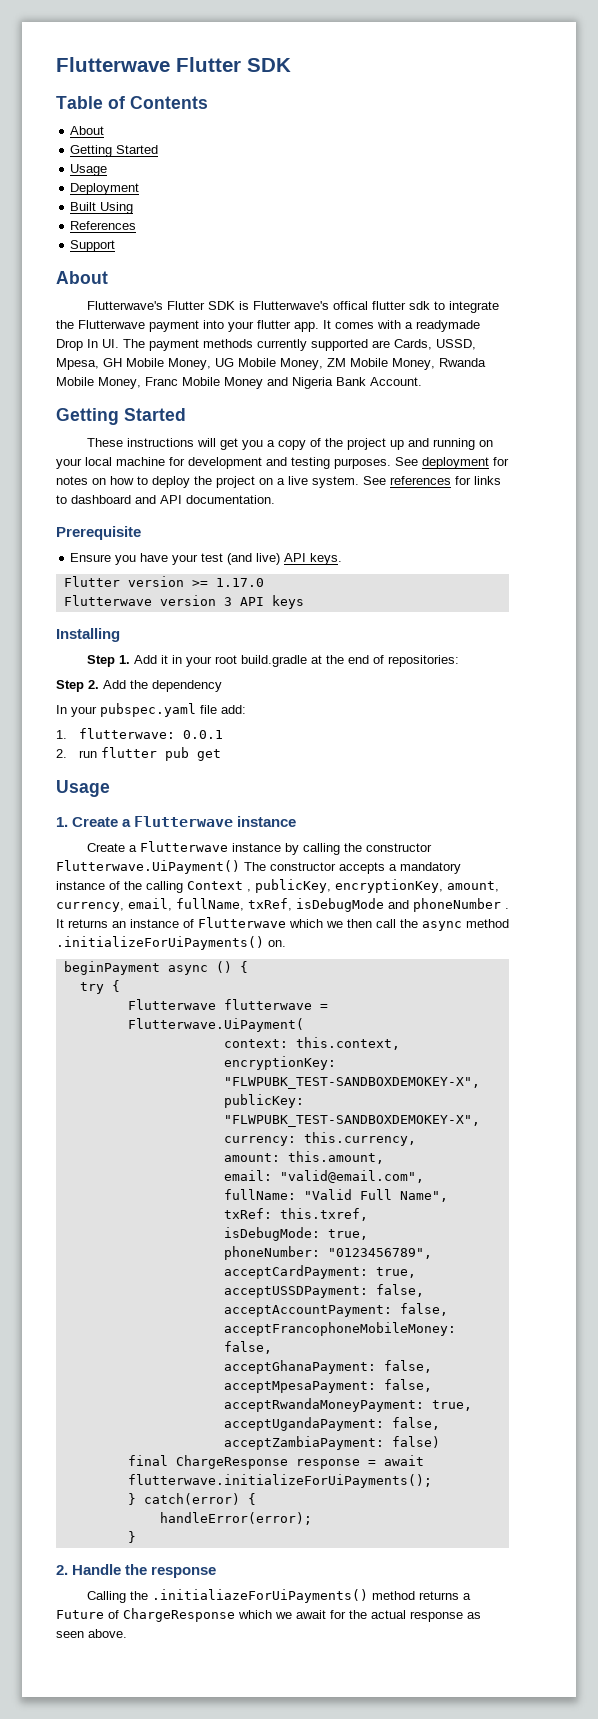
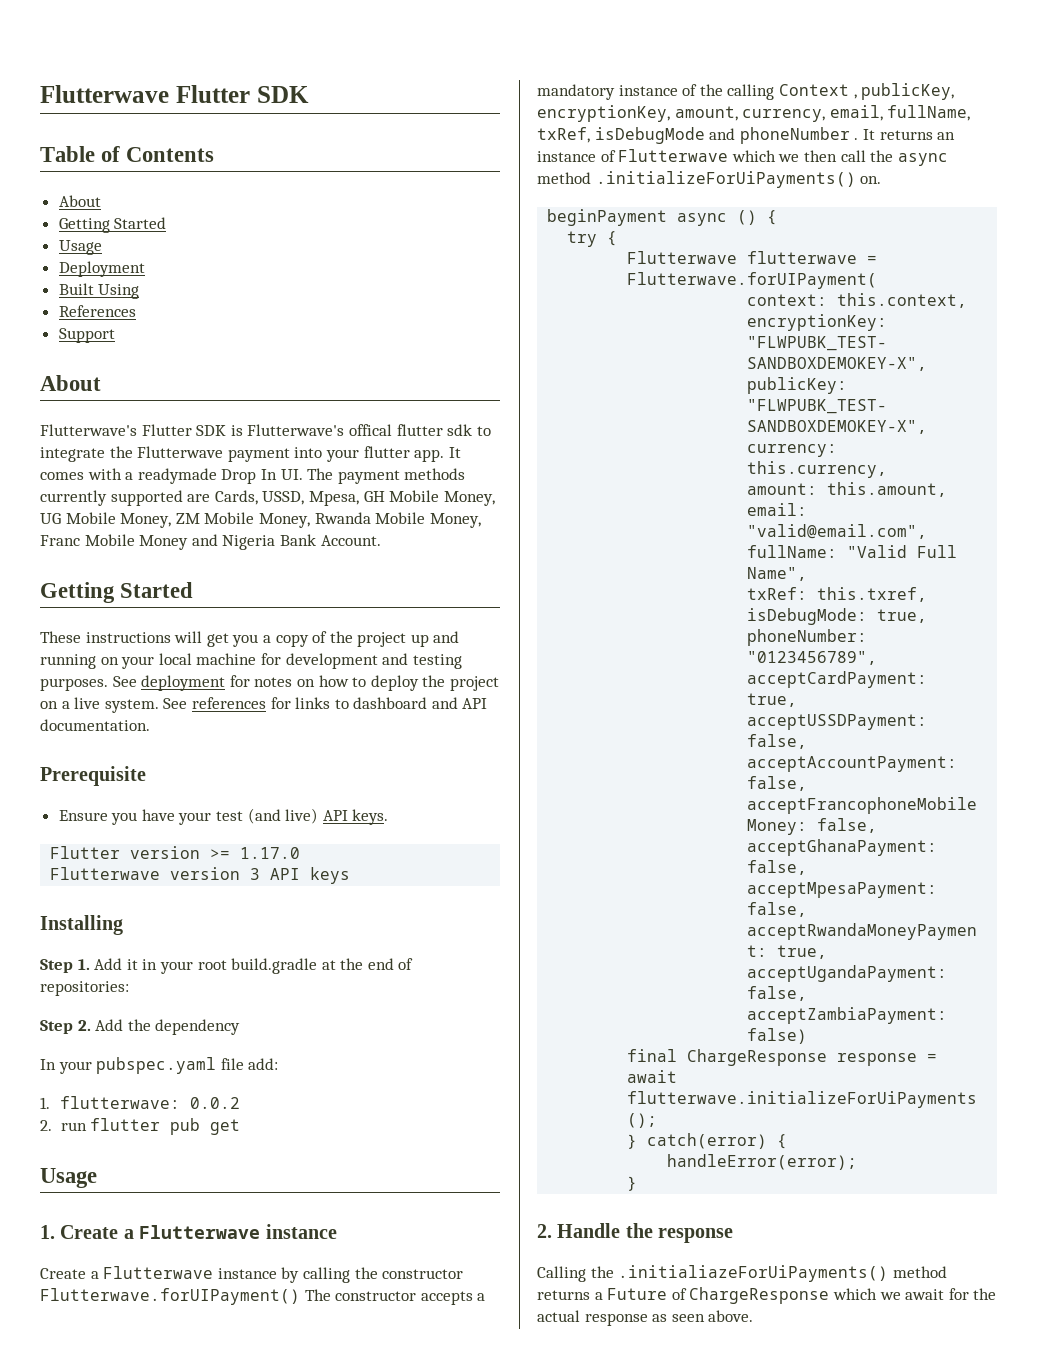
- 1. flutterwave: 0.0.1
+ 1. flutterwave: 0.0.2
- Create a Flutterwave instance by calling the constructor Flutterwave.UiPayment() The constructor accepts a mandatory instance of the calling Context , publicKey, encryptionKey, amount, currency, email, fullName, txRef, isDebugMode and phoneNumber .
+ Create a Flutterwave instance by calling the constructor Flutterwave.forUIPayment() The constructor accepts a mandatory instance of the calling Context , publicKey, encryptionKey, amount, currency, email, fullName, txRef, isDebugMode and phoneNumber .
- Flutterwave flutterwave = Flutterwave.UiPayment(
+ Flutterwave flutterwave = Flutterwave.forUIPayment(

